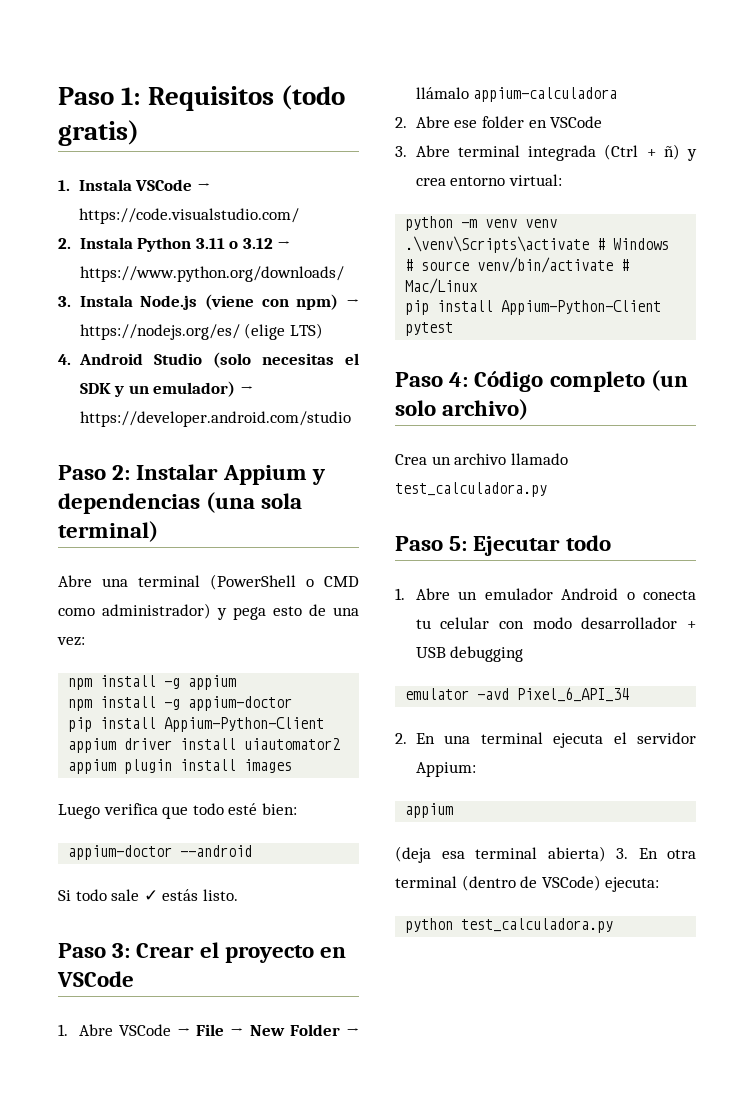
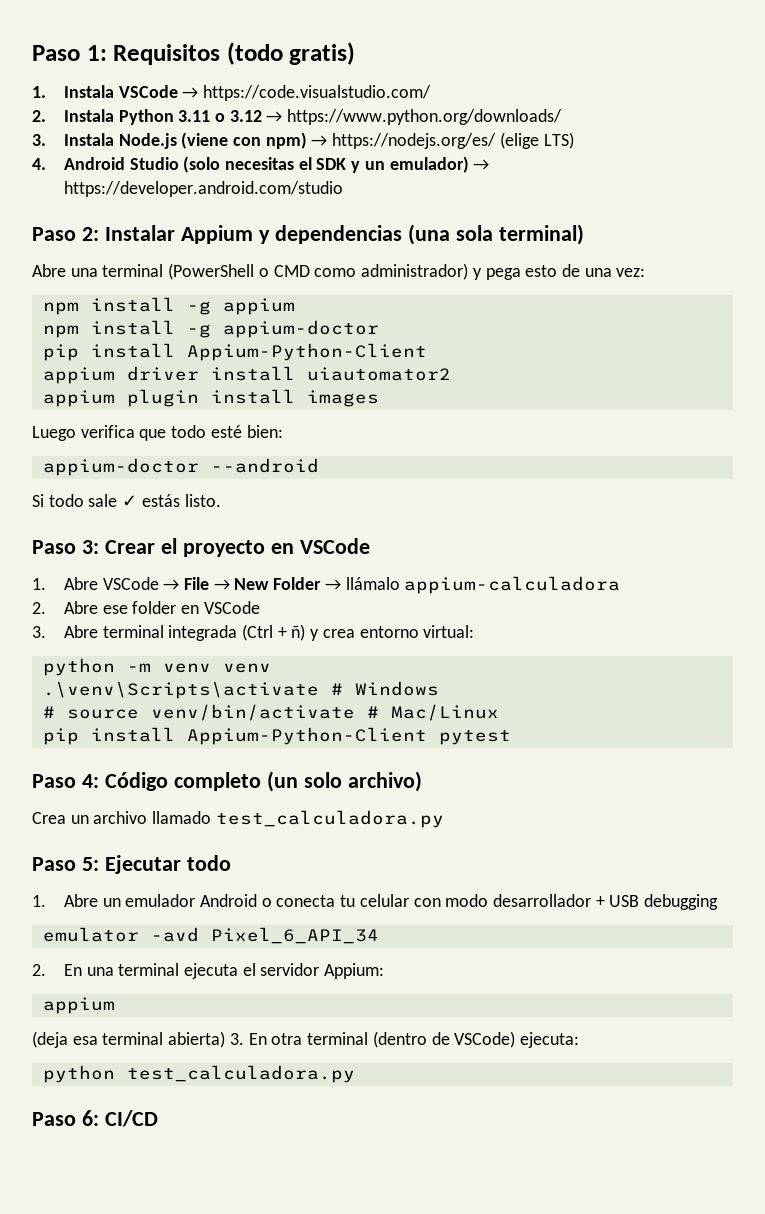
+ Paso 6: CI/CD

